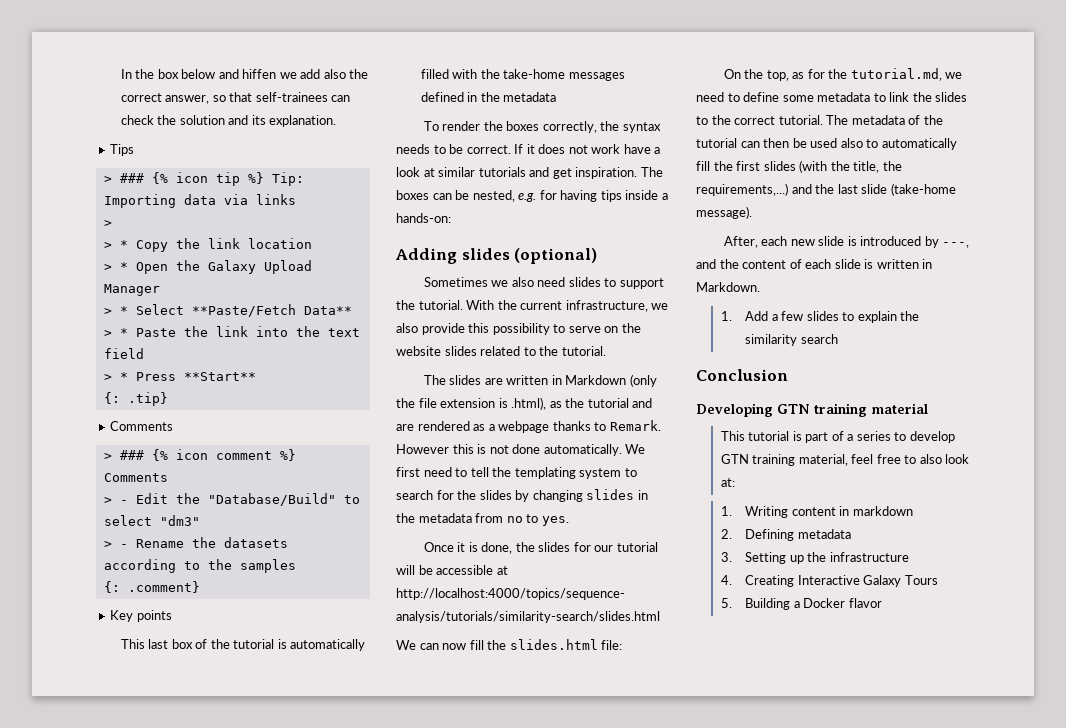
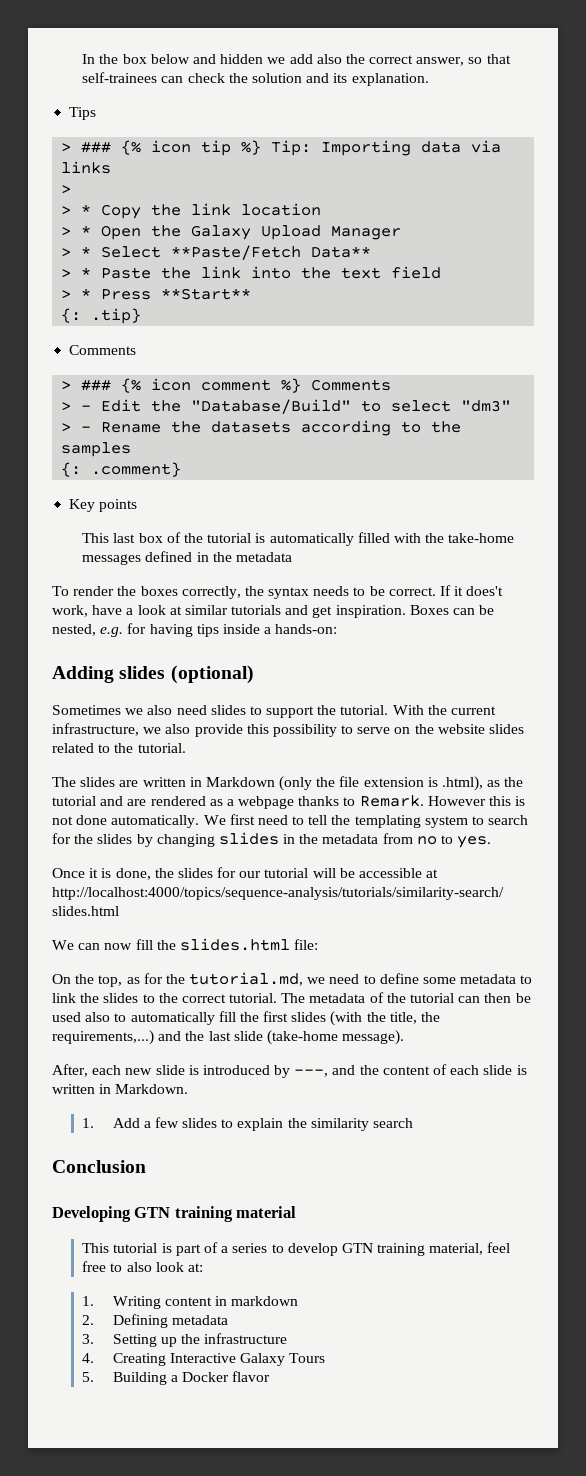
- In the box below and hiffen we add also the correct answer, so that self-trainees can check the solution and its explanation.
+ In the box below and hidden we add also the correct answer, so that self-trainees can check the solution and its explanation.
- If it does not work have a look at similar tutorials and get inspiration.
+ If it does't work, have a look at similar tutorials and get inspiration.
- The boxes can be nested, e.g. for having tips inside a hands-on:
+ Boxes can be nested, e.g. for having tips inside a hands-on:

